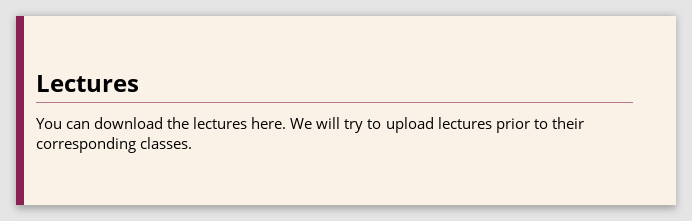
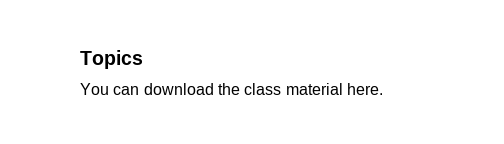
- Lectures
+ Topics
- You can download the lectures here. We will try to upload lectures prior to their corresponding classes.
+ You can download the class material here.

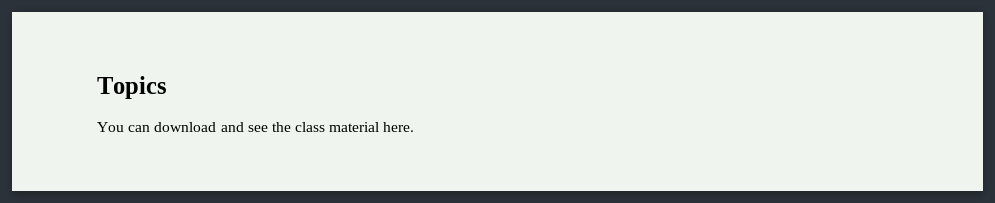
- You can download the class material here.
+ You can download and see the class material here.

